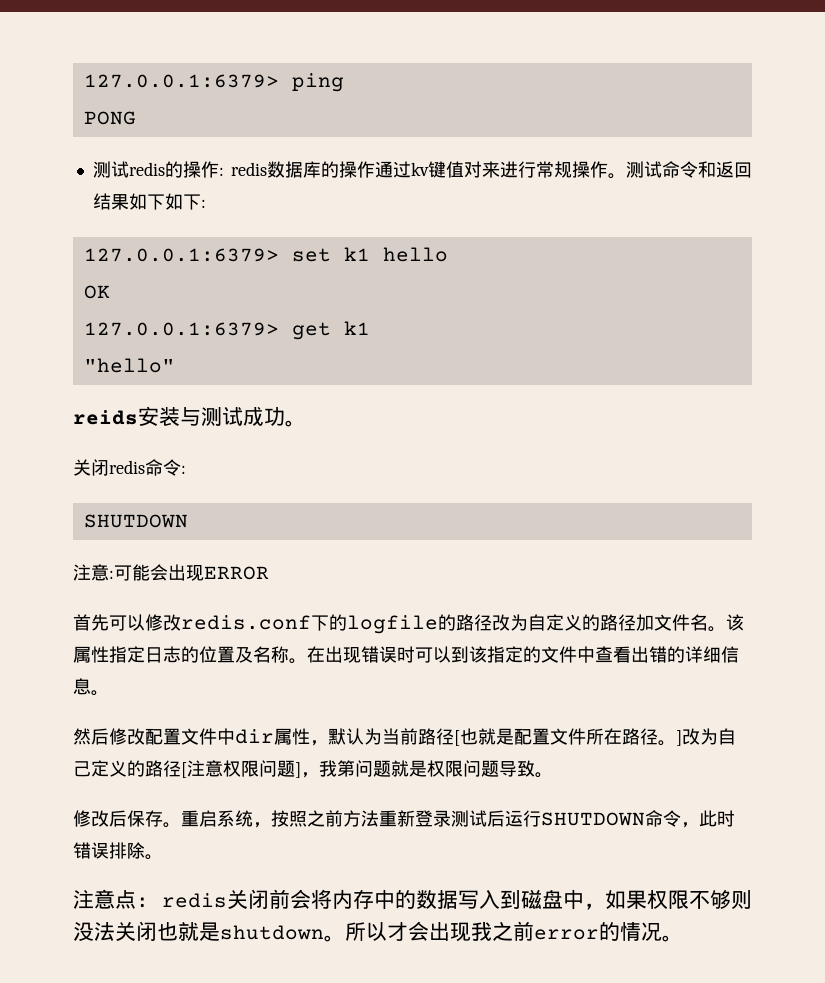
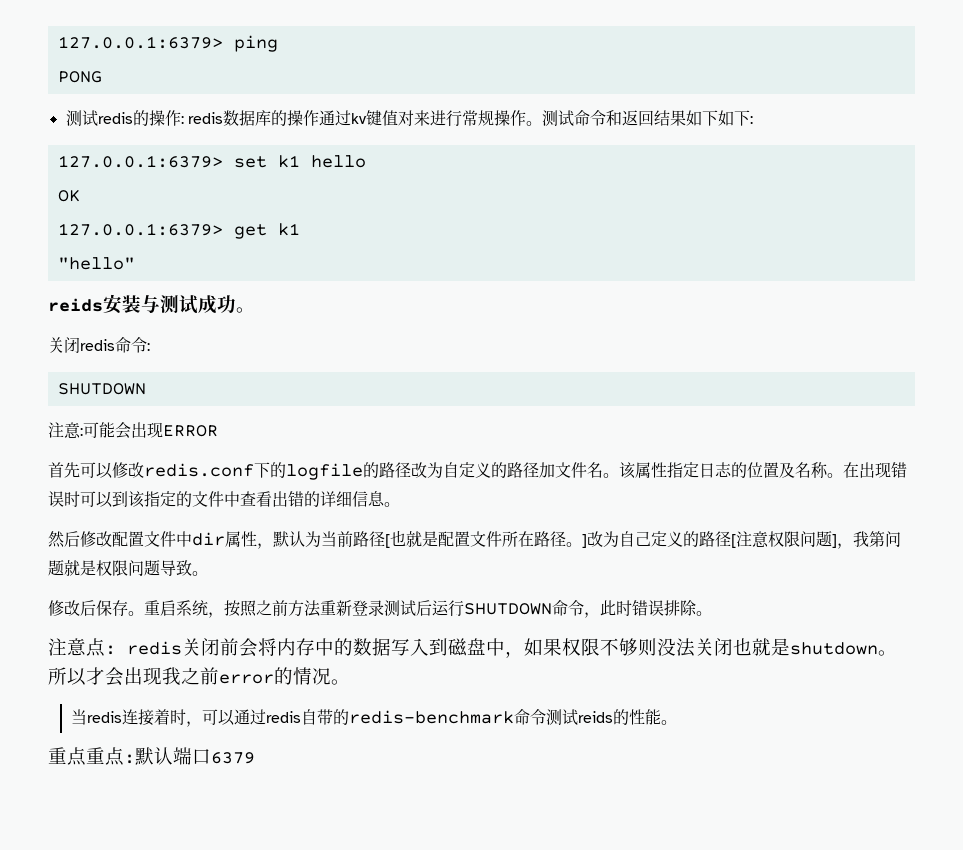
+ 当redis连接着时，可以通过redis自带的redis-benchmark命令测试reids的性能。
+ 重点重点:默认端口6379

